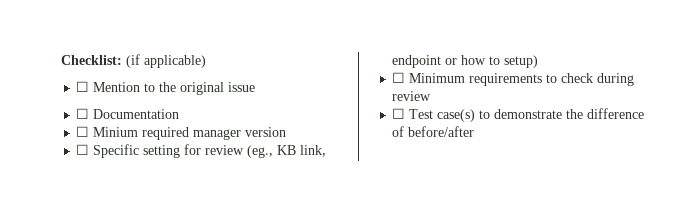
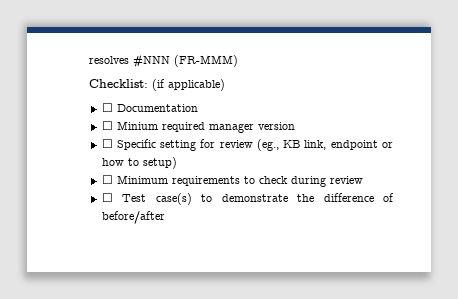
+ resolves #NNN (FR-MMM)
- ☐ Mention to the original issue

